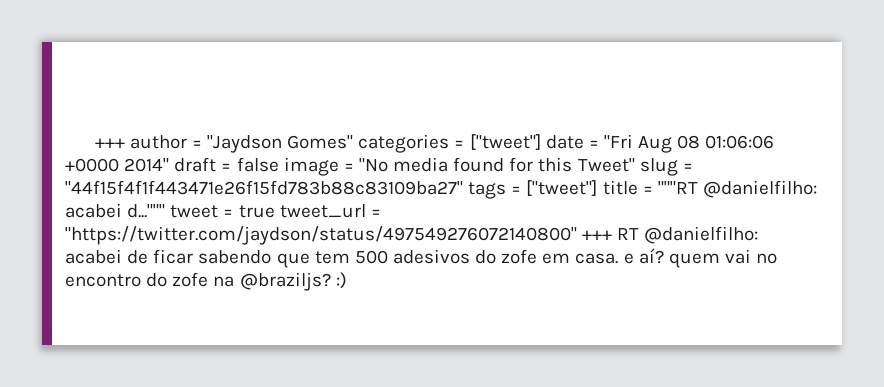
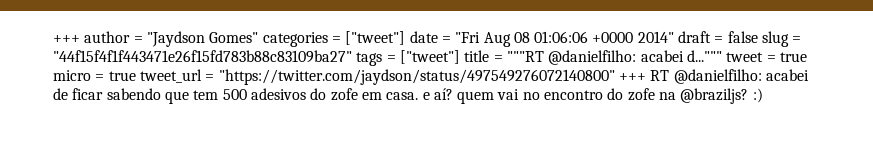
- +++ author = "Jaydson Gomes" categories = ["tweet"] date = "Fri Aug 08 01:06:06 +0000 2014" draft = false image = "No media found for this Tweet" slug = "44f15f4f1f443471e26f15fd783b88c83109ba27" tags = ["tweet"] title = """RT @danielfilho:
+ +++ author = "Jaydson Gomes" categories = ["tweet"] date = "Fri Aug 08 01:06:06 +0000 2014" draft = false slug = "44f15f4f1f443471e26f15fd783b88c83109ba27" tags = ["tweet"] title = """RT @danielfilho:
- acabei d...""" tweet = true tweet_url = "https://twitter.com/jaydson/status/497549276072140800" +++ RT @danielfilho:
+ acabei d...""" tweet = true micro = true tweet_url = "https://twitter.com/jaydson/status/497549276072140800" +++ RT @danielfilho:

